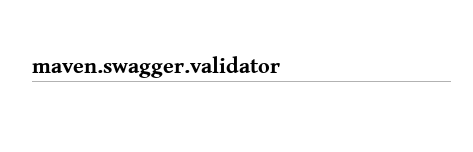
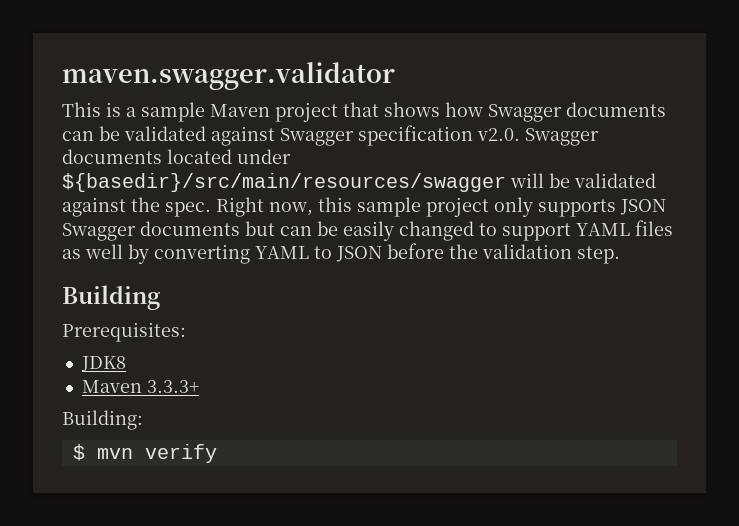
+ This is a sample Maven project that shows how Swagger documents can be validated against Swagger specification v2.0. Swagger documents located under ${basedir}/src/main/resources/swagger will be validated against the spec. Right now, this sample project only supports JSON Swagger documents but can be easily changed to support YAML files as well by converting YAML to JSON before the validation step.
+ Building
+ Prerequisites:
+ JDK8
+ Maven 3.3.3+
+ Building:
+ $ mvn verify

